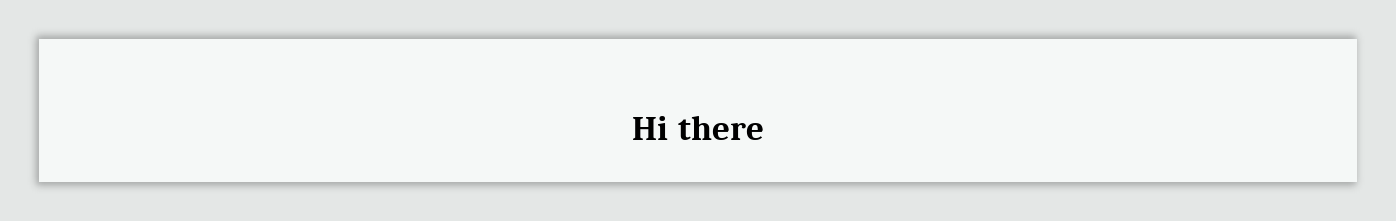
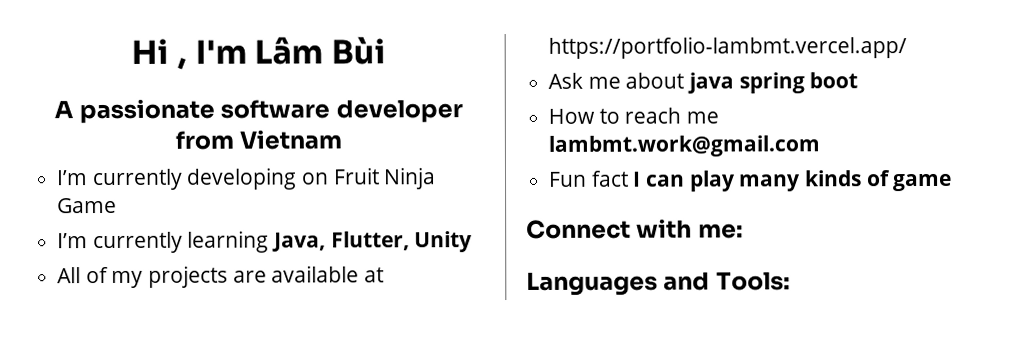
- Hi there
+ Hi , I'm Lâm Bùi
+ A passionate software developer from Vietnam
+ I’m currently developing on Fruit Ninja Game
+ I’m currently learning Java, Flutter, Unity
+ All of my projects are available at https://portfolio-lambmt.vercel.app/
+ Ask me about java spring boot
+ How to reach me lambmt.work@gmail.com
+ Fun fact I can play many kinds of game
+ Connect with me:
+ Languages and Tools:

